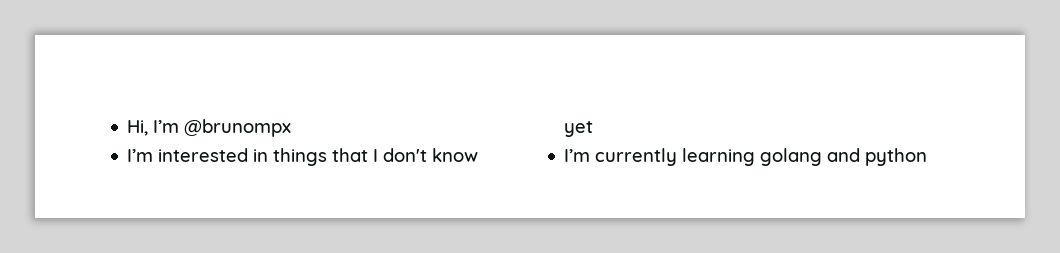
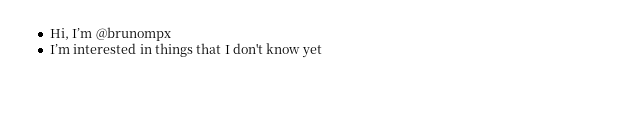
- I’m currently learning golang and python

